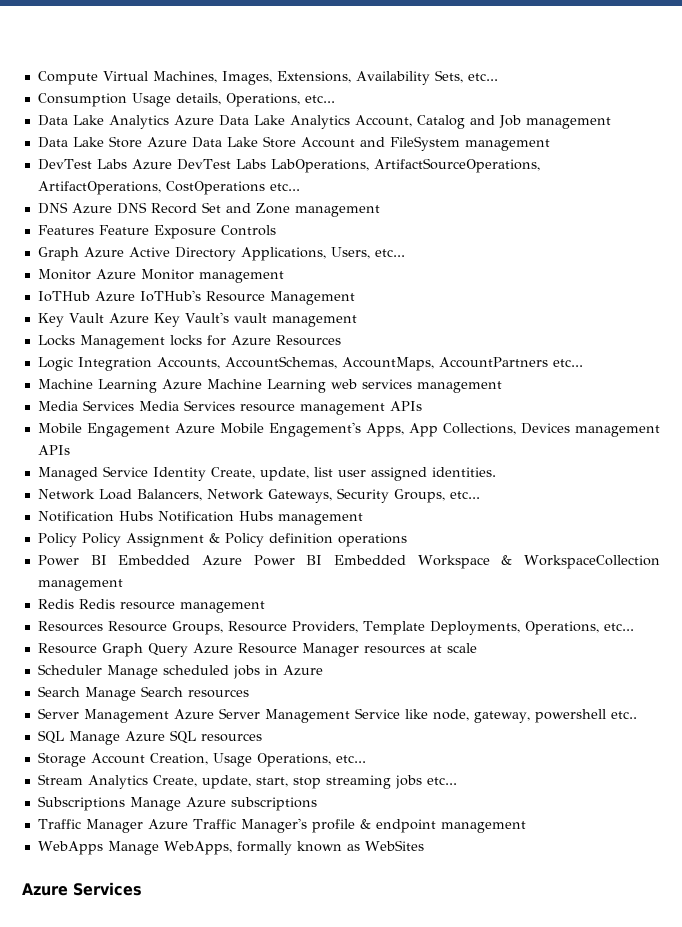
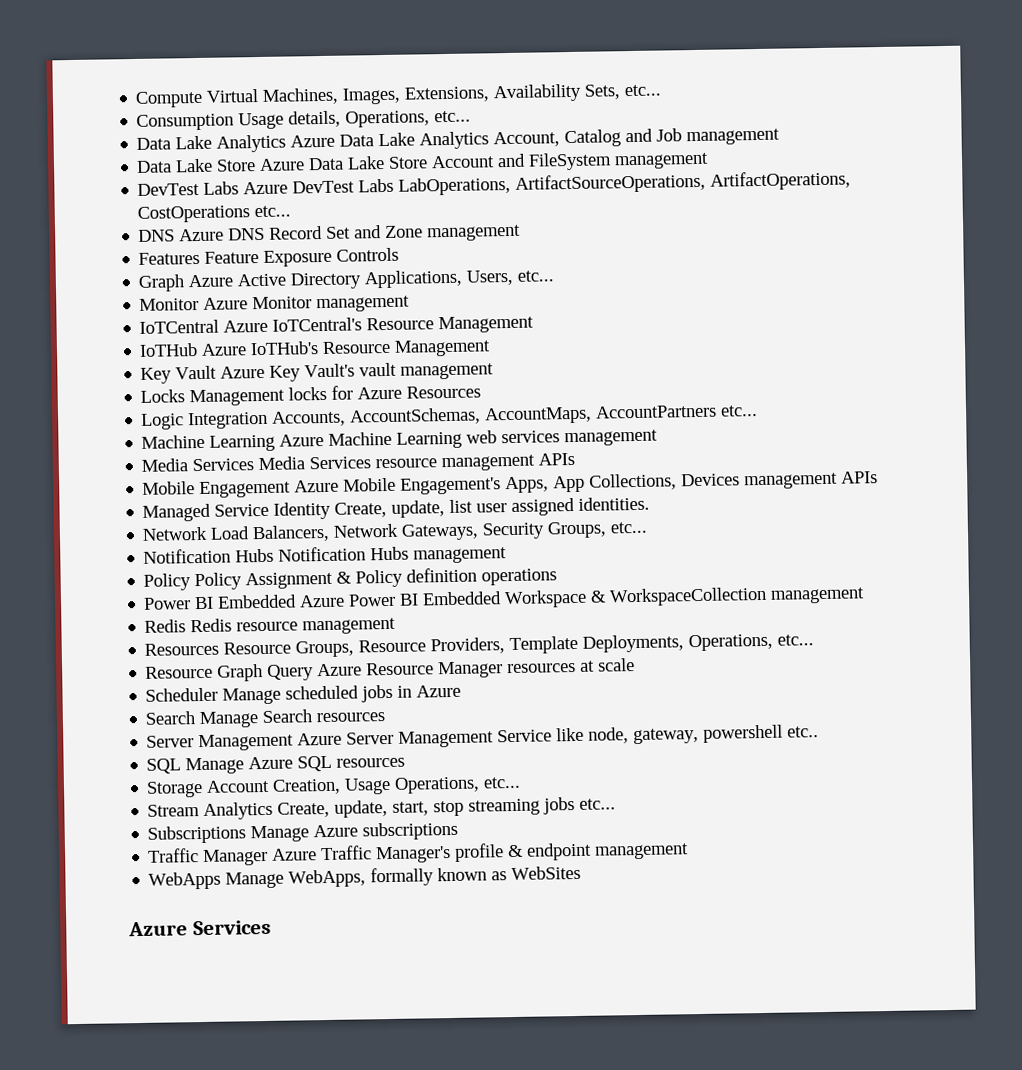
+ IoTCentral Azure IoTCentral's Resource Management

